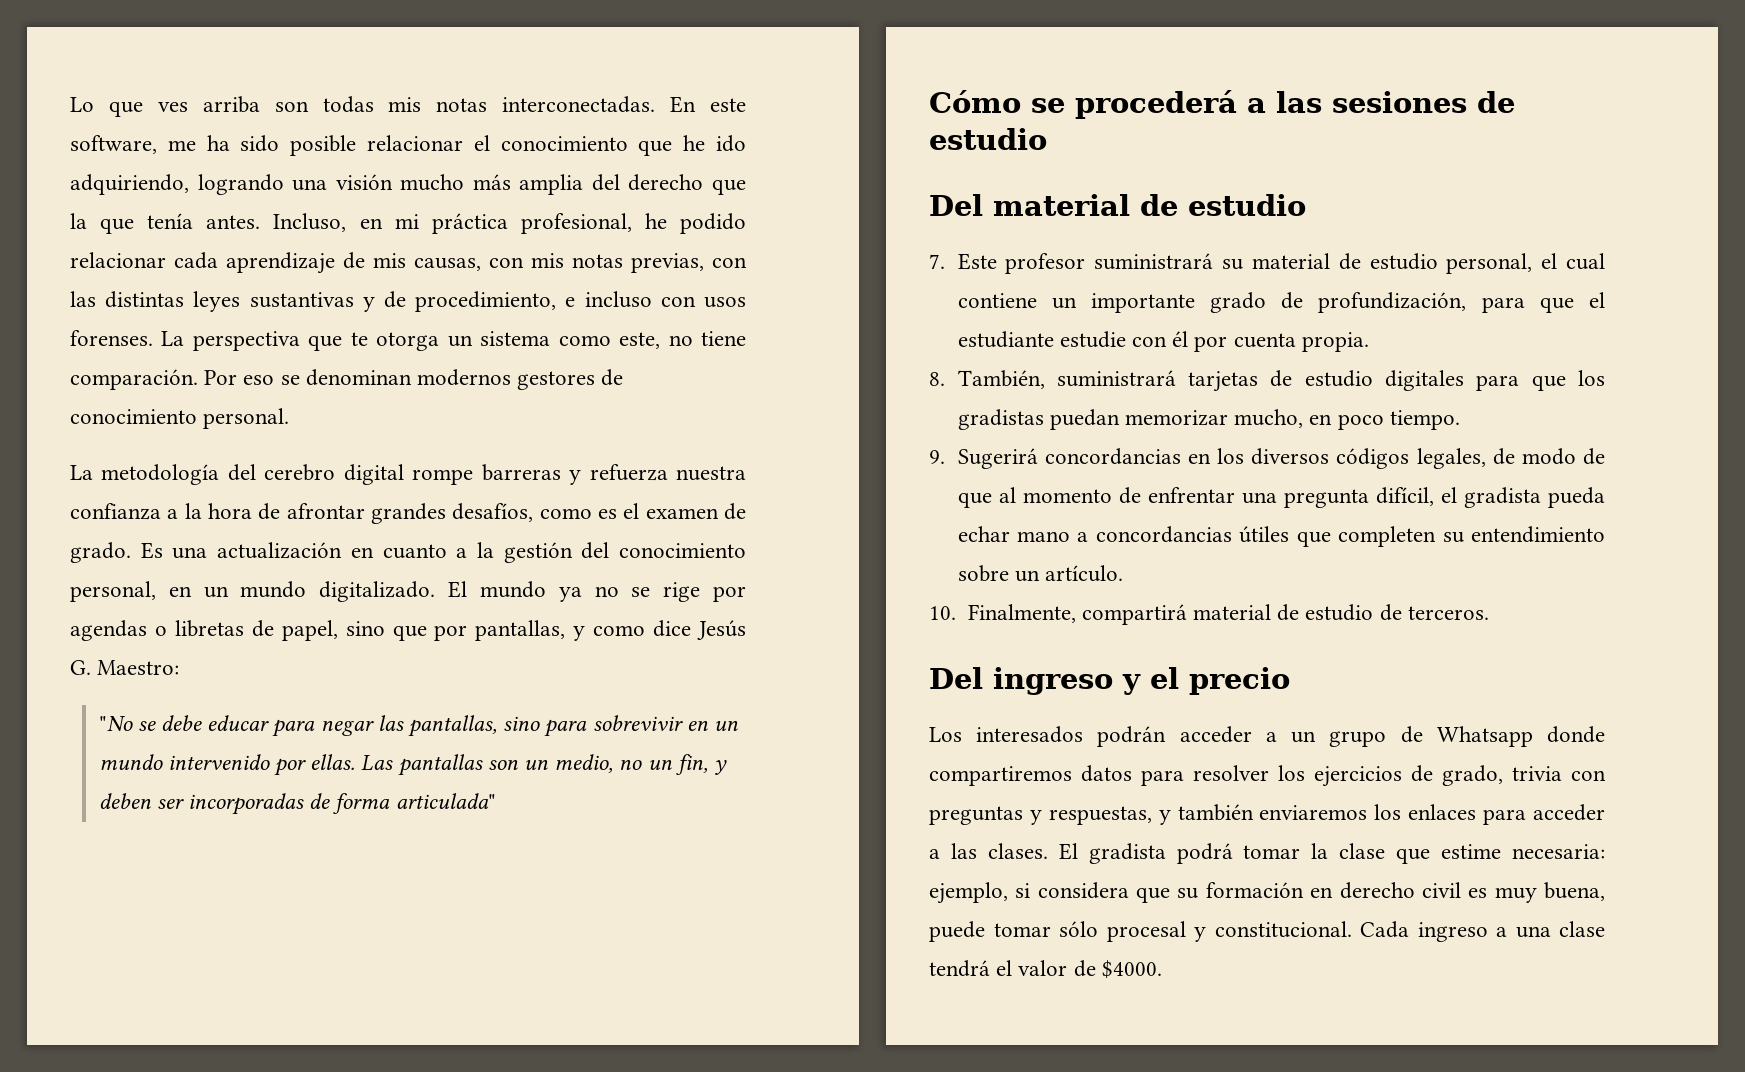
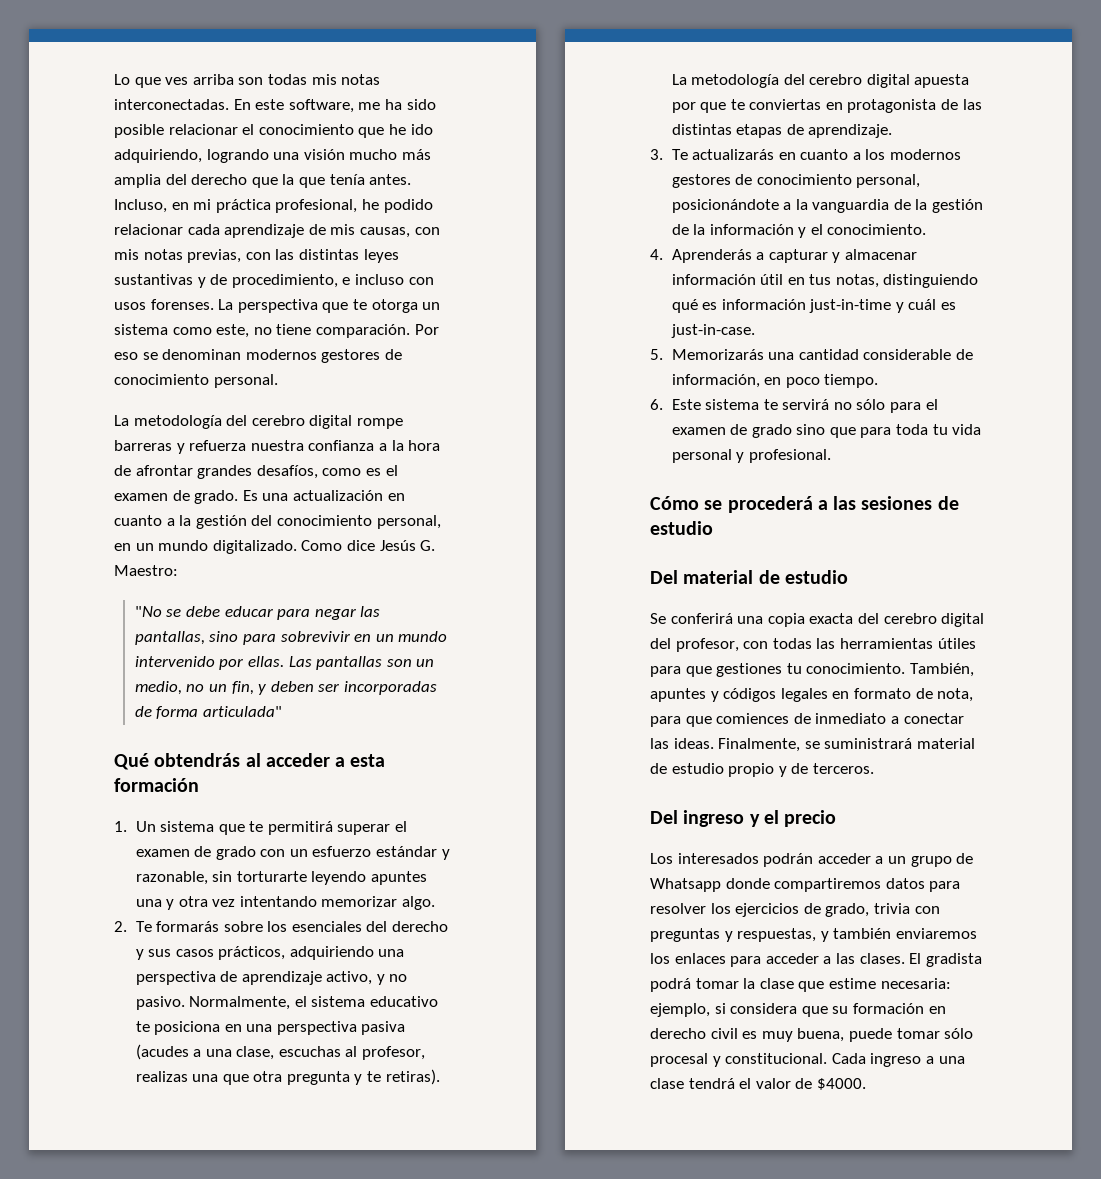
- El mundo ya no se rige por agendas o libretas de papel, sino que por pantallas, y como dice Jesús G. Maestro:
+ Como dice Jesús G. Maestro:
+ Qué obtendrás al acceder a esta formación
+ 1. Un sistema que te permitirá superar el examen de grado con un esfuerzo estándar y razonable, sin torturarte leyendo apuntes una y otra vez intentando memorizar algo.
+ 2. Te formarás sobre los esenciales del derecho y sus casos prácticos, adquiriendo una perspectiva de aprendizaje activo, y no pasivo. Normalmente, el sistema educativo te posiciona en una perspectiva pasiva (acudes a una clase, escuchas al profesor, realizas una que otra pregunta y te retiras). La metodología del cerebro digital apuesta por que te conviertas en protagonista de las distintas etapas de aprendizaje.
+ 3. Te actualizarás en cuanto a los modernos gestores de conocimiento personal, posicionándote a la vanguardia de la gestión de la información y el conocimiento.
+ 4. Aprenderás a capturar y almacenar información útil en tus notas, distinguiendo qué es información just-in-time y cuál es just-in-case.
+ 5. Memorizarás una cantidad considerable de información, en poco tiempo.
+ 6. Este sistema te servirá no sólo para el examen de grado sino que para toda tu vida personal y profesional.
- 7. Este profesor suministrará su material de estudio personal, el cual contiene un importante grado de profundización, para que el estudiante estudie con él por cuenta propia.
- 8. También, suministrará tarjetas de estudio digitales para que los gradistas puedan memorizar mucho, en poco tiempo.
- 9. Sugerirá concordancias en los diversos códigos legales, de modo de que al momento de enfrentar una pregunta difícil, el gradista pueda echar mano a concordancias útiles que completen su entendimiento sobre un artículo.
- 10. Finalmente, compartirá material de estudio de terceros.
+ Se conferirá una copia exacta del cerebro digital del profesor, con todas las herramientas útiles para que gestiones tu conocimiento. También, apuntes y códigos legales en formato de nota, para que comiences de inmediato a conectar las ideas. Finalmente, se suministrará material de estudio propio y de terceros.

